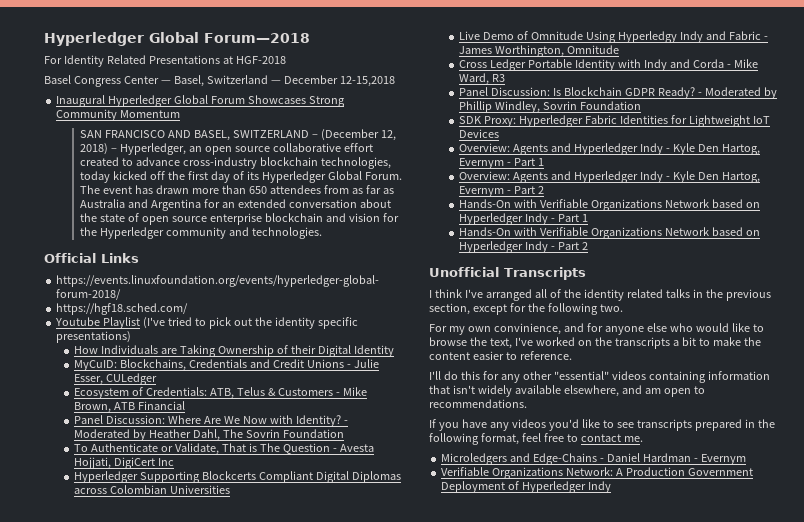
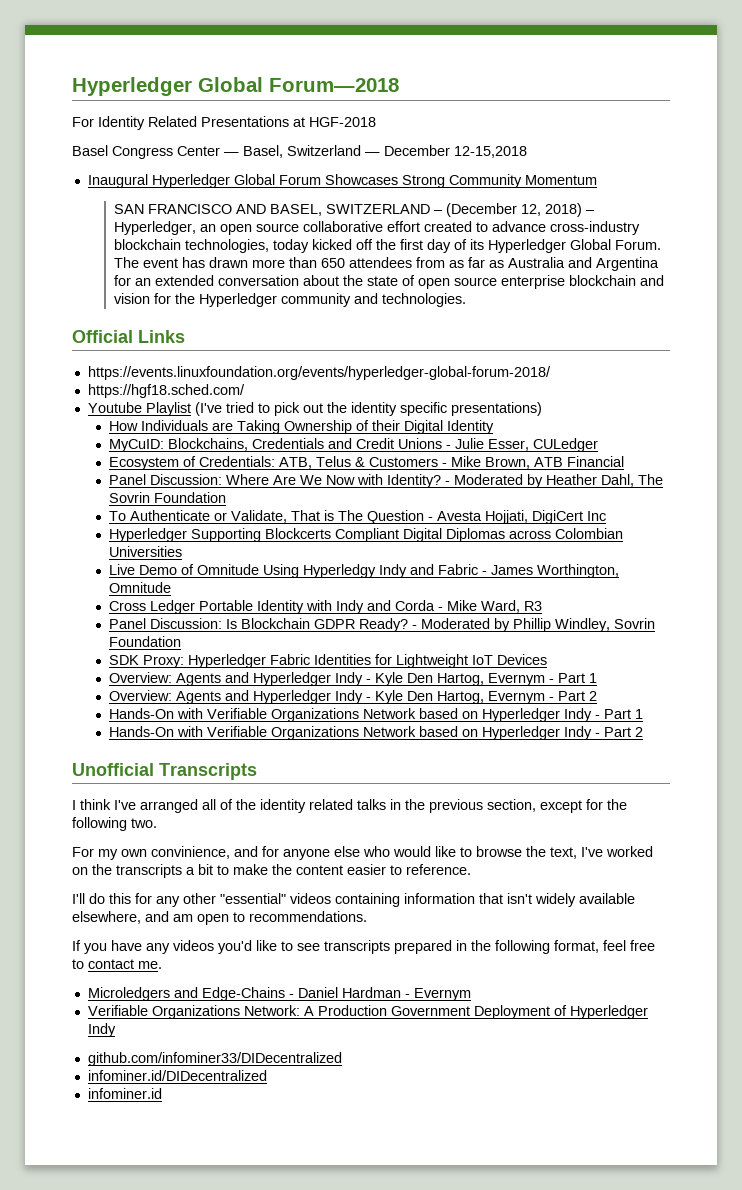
+ github.com/infominer33/DIDecentralized
+ infominer.id/DIDecentralized
+ infominer.id

